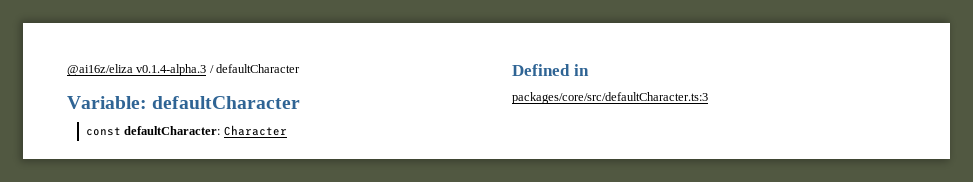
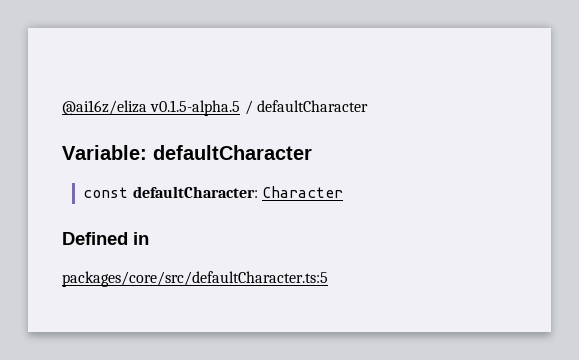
- @ai16z/eliza v0.1.4-alpha.3 / defaultCharacter
+ @ai16z/eliza v0.1.5-alpha.5 / defaultCharacter
- packages/core/src/defaultCharacter.ts:3
+ packages/core/src/defaultCharacter.ts:5

